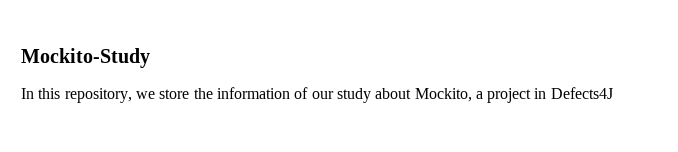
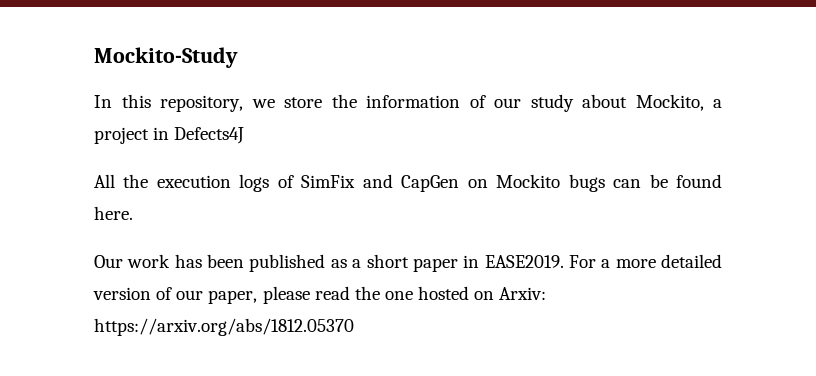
+ All the execution logs of SimFix and CapGen on Mockito bugs can be found here.
+ Our work has been published as a short paper in EASE2019. For a more detailed version of our paper, please read the one hosted on Arxiv: https://arxiv.org/abs/1812.05370

